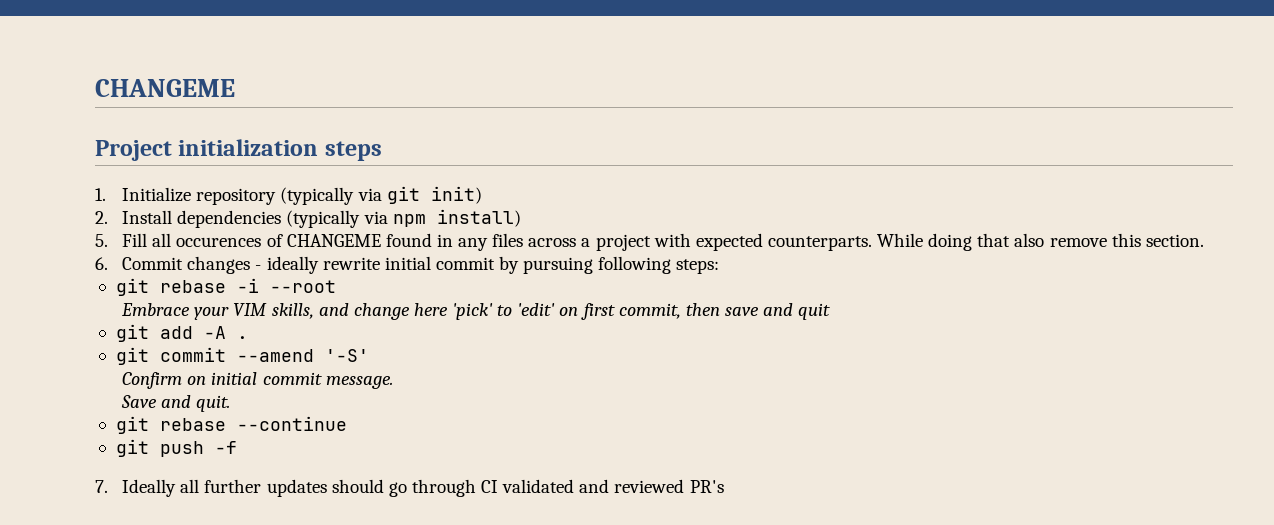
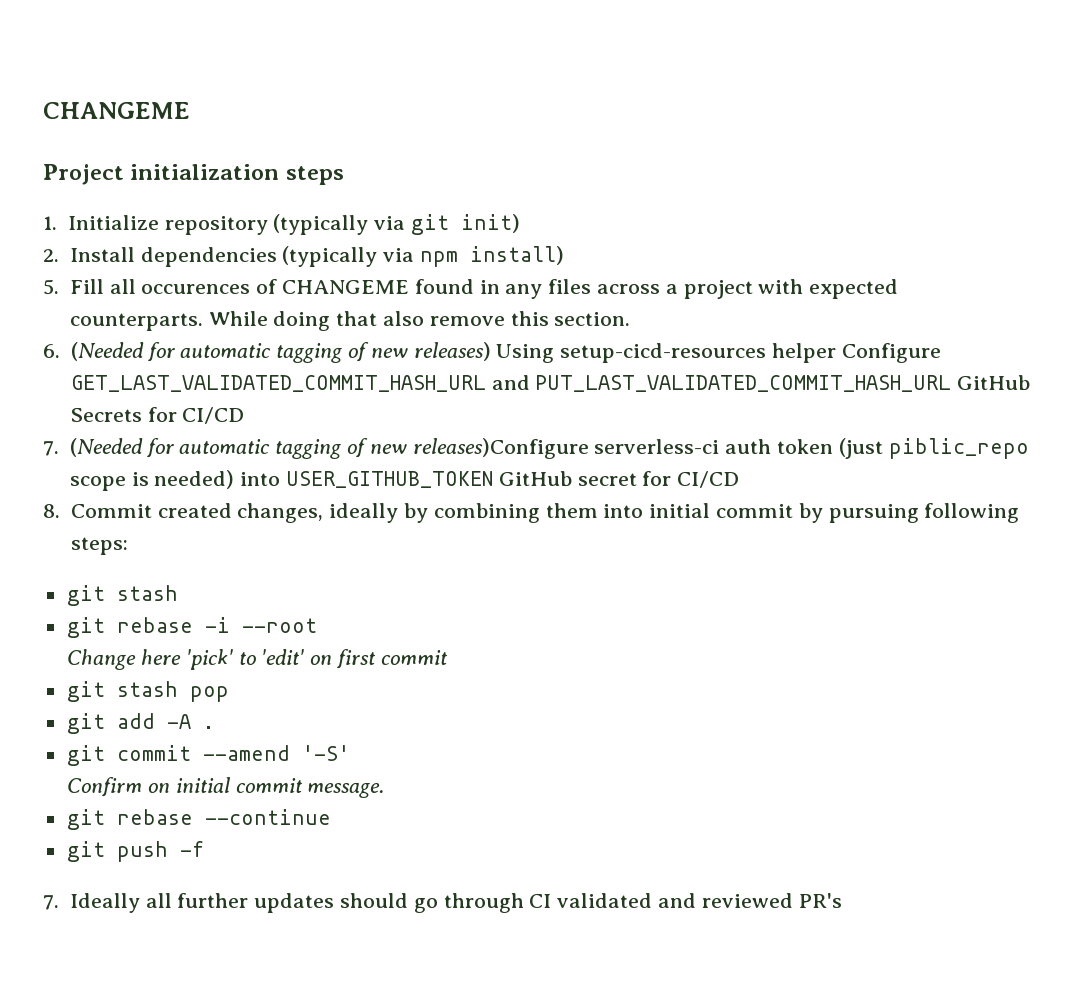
- 6. Commit changes - ideally rewrite initial commit by pursuing following steps:
+ 6. (Needed for automatic tagging of new releases) Using setup-cicd-resources helper Configure GET_LAST_VALIDATED_COMMIT_HASH_URL and PUT_LAST_VALIDATED_COMMIT_HASH_URL GitHub Secrets for CI/CD
+ 7. (Needed for automatic tagging of new releases)Configure serverless-ci auth token (just piblic_repo scope is needed) into USER_GITHUB_TOKEN GitHub secret for CI/CD
+ 8. Commit created changes, ideally by combining them into initial commit by pursuing following steps:
+ git stash
- Embrace your VIM skills, and change here 'pick' to 'edit' on first commit, then save and quit
+ Change here 'pick' to 'edit' on first commit
+ git stash pop
- Save and quit.

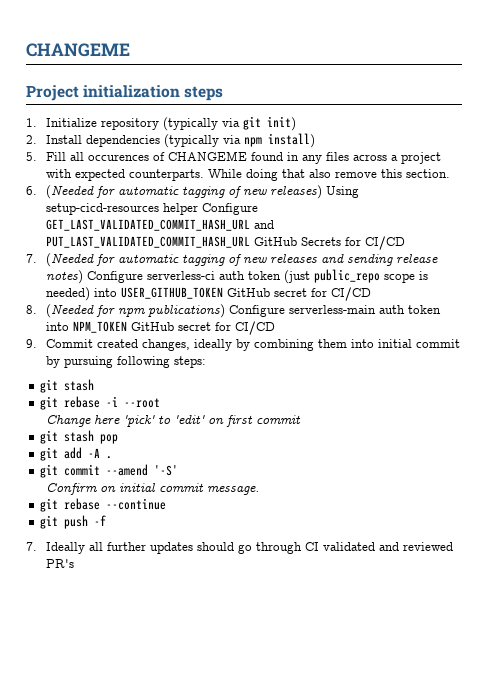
- 7. (Needed for automatic tagging of new releases)Configure serverless-ci auth token (just piblic_repo scope is needed) into USER_GITHUB_TOKEN GitHub secret for CI/CD
+ 7. (Needed for automatic tagging of new releases and sending release notes) Configure serverless-ci auth token (just public_repo scope is needed) into USER_GITHUB_TOKEN GitHub secret for CI/CD
- 8. Commit created changes, ideally by combining them into initial commit by pursuing following steps:
+ 8. (Needed for npm publications) Configure serverless-main auth token into NPM_TOKEN GitHub secret for CI/CD
+ 9. Commit created changes, ideally by combining them into initial commit by pursuing following steps:

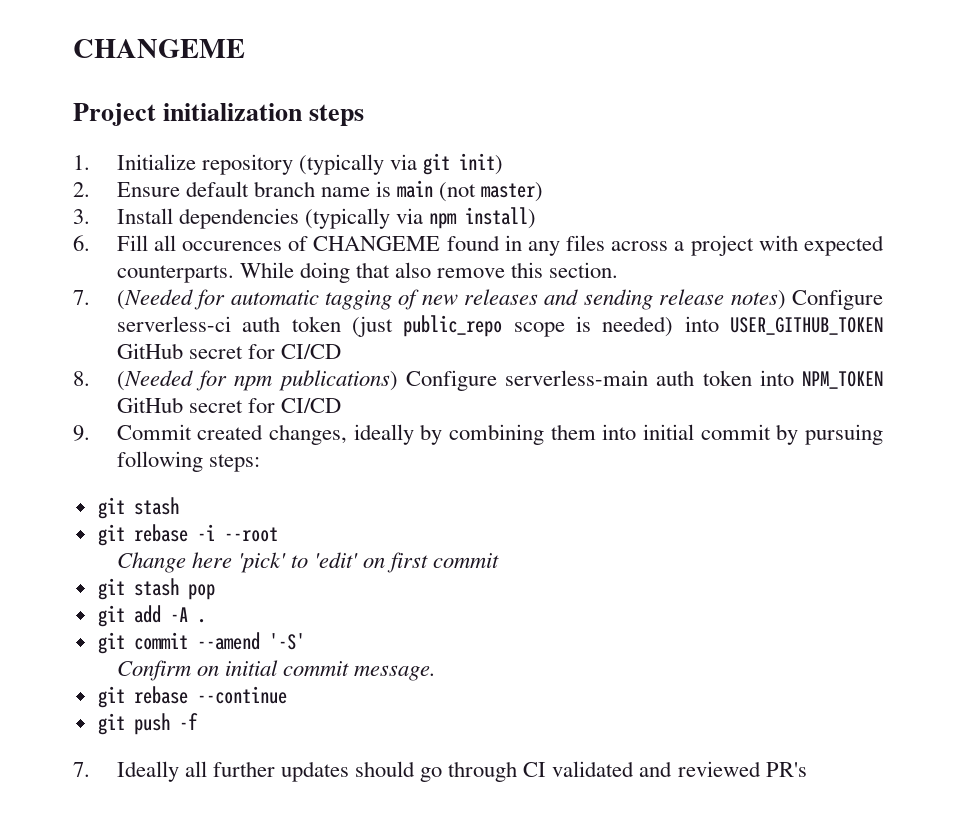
- 2. Install dependencies (typically via npm install)
+ 2. Ensure default branch name is main (not master)
+ 3. Install dependencies (typically via npm install)
- 5. Fill all occurences of CHANGEME found in any files across a project with expected counterparts.
+ 6. Fill all occurences of CHANGEME found in any files across a project with expected counterparts.
- 6. (Needed for automatic tagging of new releases) Using setup-cicd-resources helper Configure GET_LAST_VALIDATED_COMMIT_HASH_URL and PUT_LAST_VALIDATED_COMMIT_HASH_URL GitHub Secrets for CI/CD

